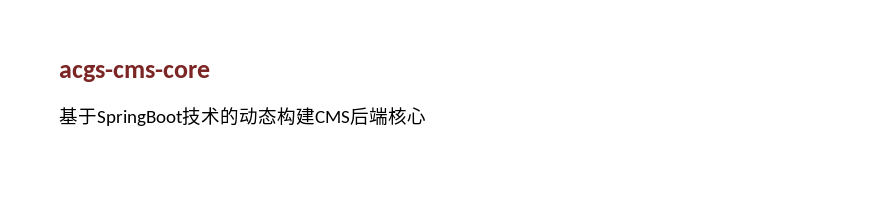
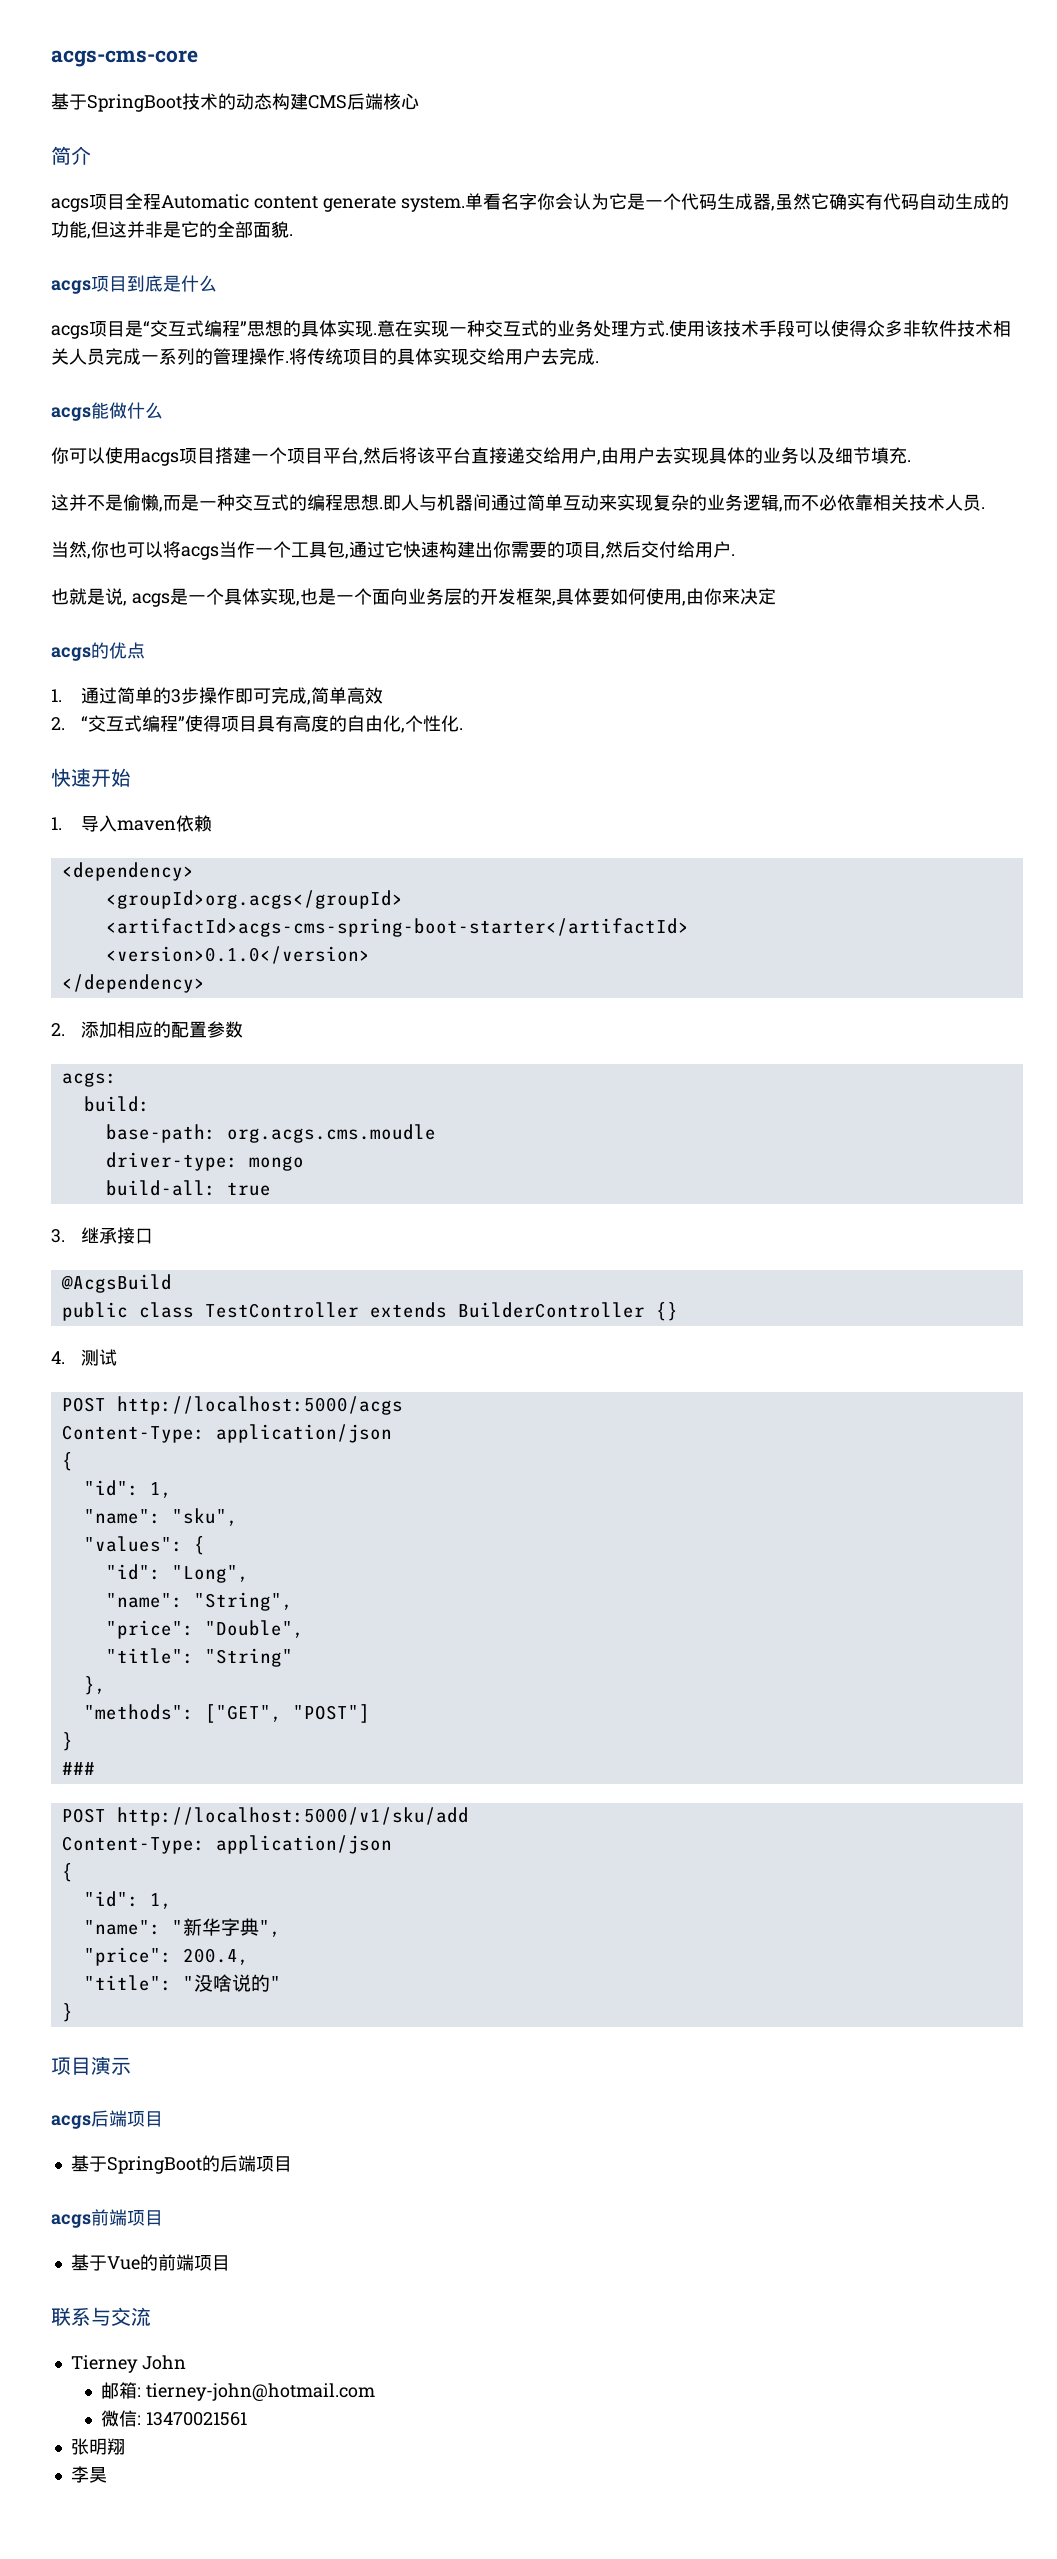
+ 简介
+ acgs项目全程Automatic content generate system.单看名字你会认为它是一个代码生成器,虽然它确实有代码自动生成的功能,但这并非是它的全部面貌.
+ acgs项目到底是什么
+ acgs项目是“交互式编程”思想的具体实现.意在实现一种交互式的业务处理方式.使用该技术手段可以使得众多非软件技术相关人员完成一系列的管理操作.将传统项目的具体实现交给用户去完成.
+ acgs能做什么
+ 你可以使用acgs项目搭建一个项目平台,然后将该平台直接递交给用户,由用户去实现具体的业务以及细节填充.
+ 这并不是偷懒,而是一种交互式的编程思想.即人与机器间通过简单互动来实现复杂的业务逻辑,而不必依靠相关技术人员.
+ 当然,你也可以将acgs当作一个工具包,通过它快速构建出你需要的项目,然后交付给用户.
+ 也就是说, acgs是一个具体实现,也是一个面向业务层的开发框架,具体要如何使用,由你来决定
+ acgs的优点
+ 1.通过简单的3步操作即可完成,简单高效
+ 2. “交互式编程”使得项目具有高度的自由化,个性化.
+ 快速开始
+ 1.导入maven依赖
+ <dependency>
+ <groupId>org.acgs</groupId>
+ <artifactId>acgs-cms-spring-boot-starter</artifactId>
+ <version>0.1.0</version>
+ </dependency>
+ 2.添加相应的配置参数
+ acgs:
+ build:
+ base-path: org.acgs.cms.moudle
+ driver-type: mongo
+ build-all: true
+ 3.继承接口
+ @AcgsBuild
+ public class TestController extends BuilderController {}
+ 4.测试
+ POST http://localhost:5000/acgs
+ Content-Type: application/json
+ {
+ "id": 1,
+ "name": "sku",
+ "values": {
+ "id": "Long",
+ "name": "String",
+ "price": "Double",
+ "title": "String"
+ },
+ "methods": ["GET", "POST"]
+ }
+ ###
+ POST http://localhost:5000/v1/sku/add
+ Content-Type: application/json
+ {
+ "id": 1,
+ "name": "新华字典",
+ "price": 200.4,
+ "title": "没啥说的"
+ }
+ 项目演示
+ acgs后端项目
+ 基于SpringBoot的后端项目
+ acgs前端项目
+ 基于Vue的前端项目
+ 联系与交流
+ Tierney John
+ 邮箱: tierney-john@hotmail.com
+ 微信: 13470021561
+ 张明翔
+ 李昊

